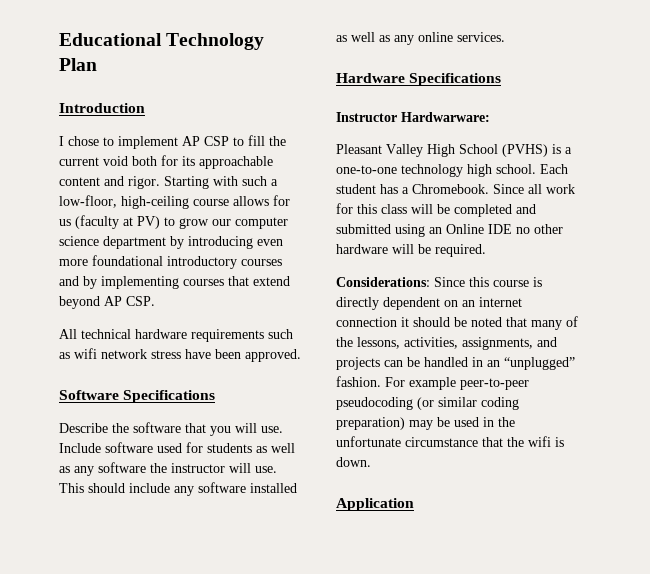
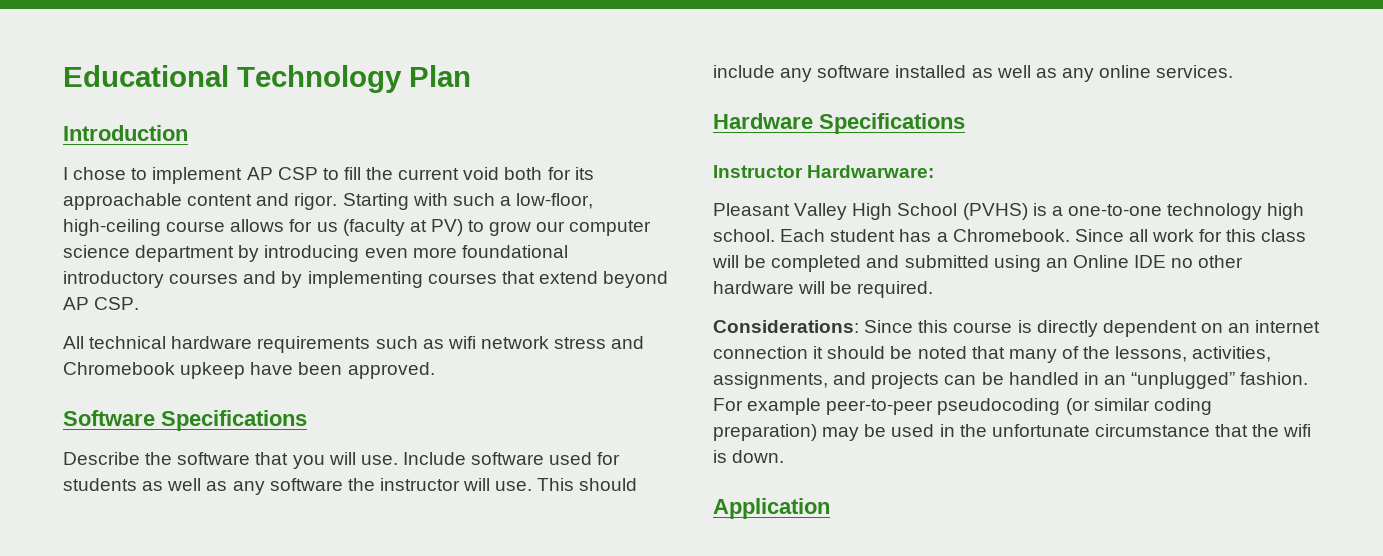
- All technical hardware requirements such as wifi network stress have been approved.
+ All technical hardware requirements such as wifi network stress and Chromebook upkeep have been approved.

